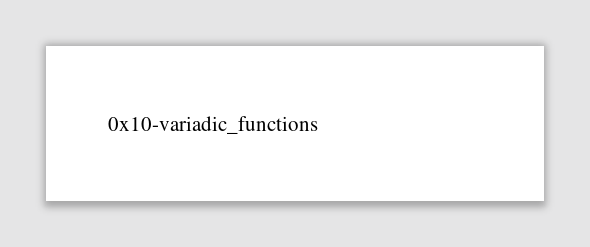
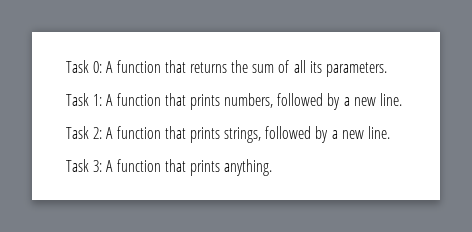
- 0x10-variadic_functions
+ Task 0: A function that returns the sum of all its parameters.
+ Task 1: A function that prints numbers, followed by a new line.
+ Task 2: A function that prints strings, followed by a new line.
+ Task 3: A function that prints anything.

